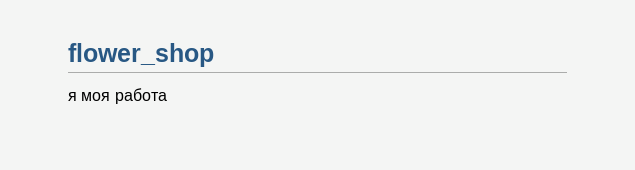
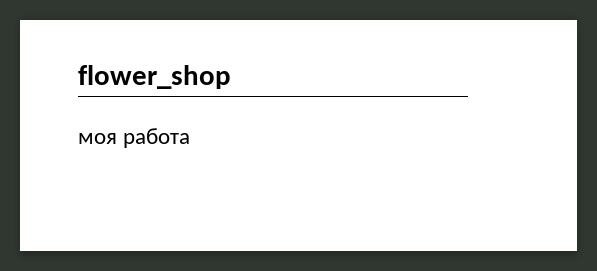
- я моя работа
+ моя работа

